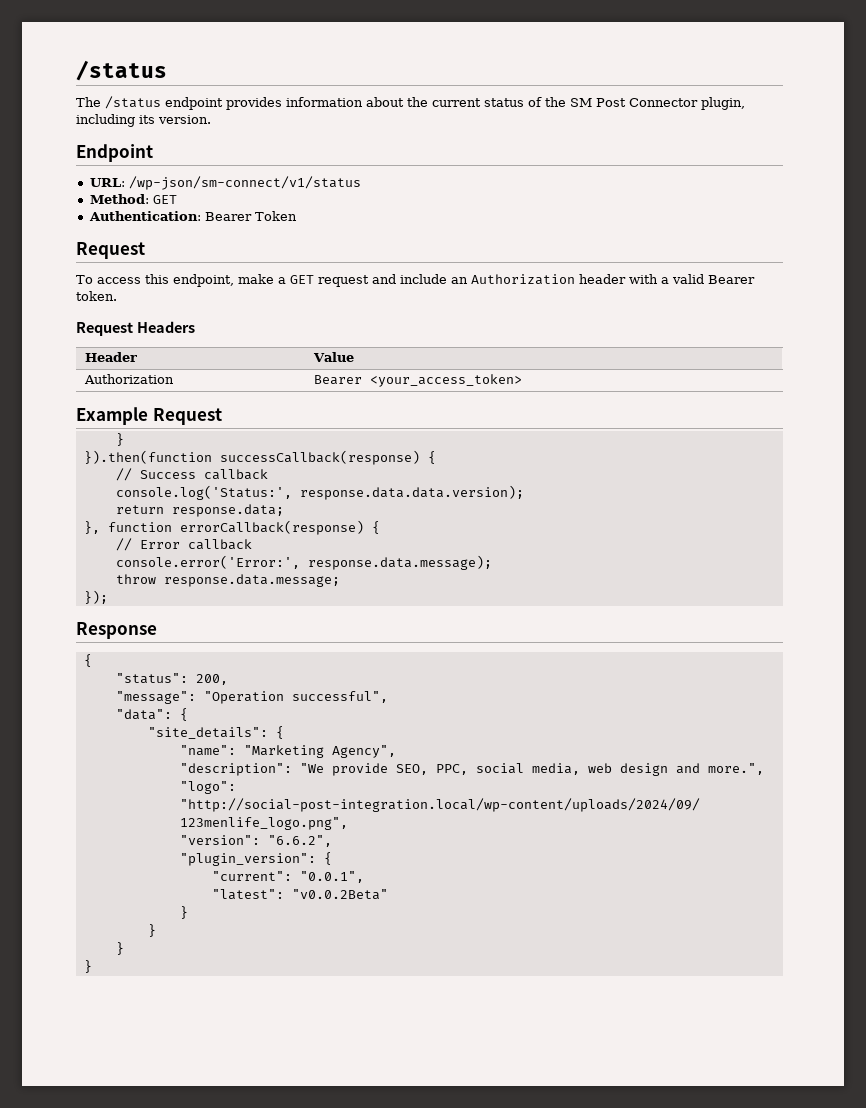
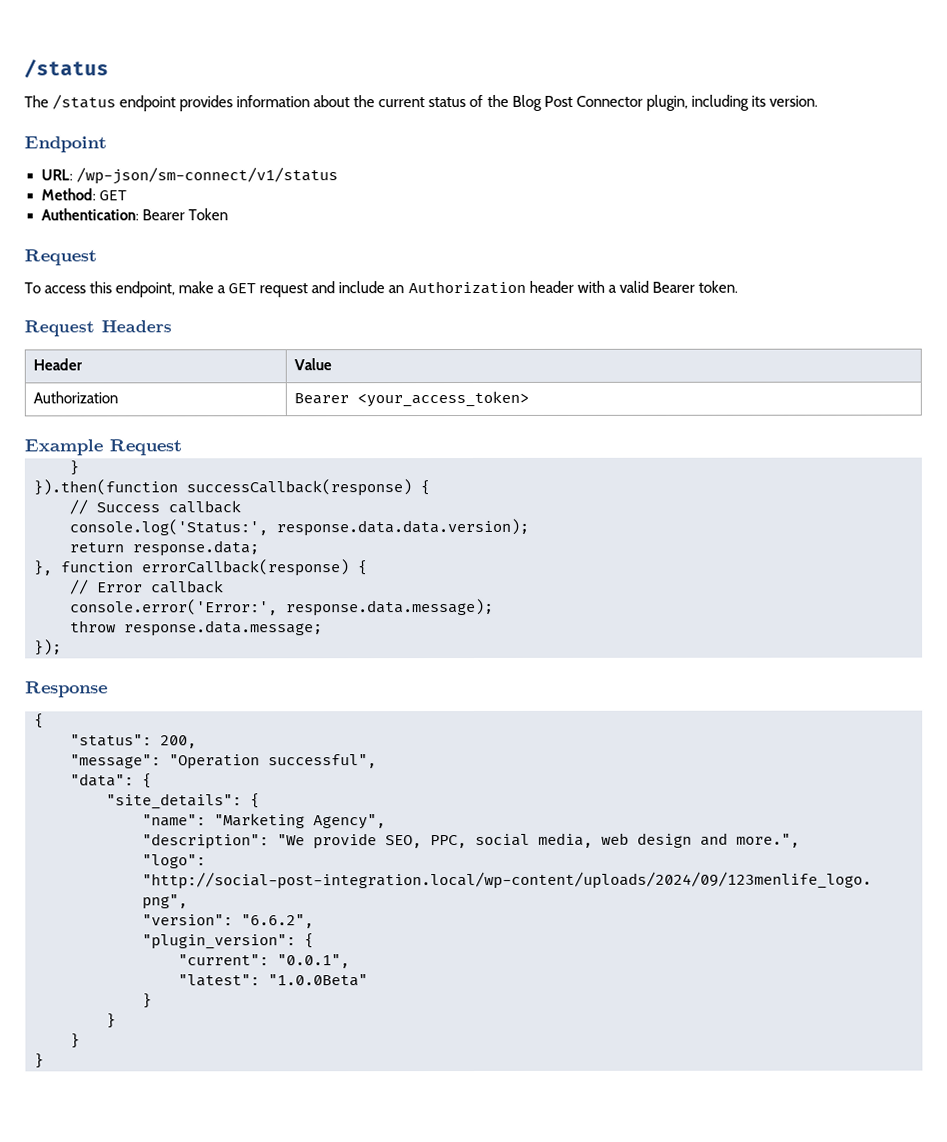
- The /status endpoint provides information about the current status of the SM Post Connector plugin, including its version.
+ The /status endpoint provides information about the current status of the Blog Post Connector plugin, including its version.
- "latest": "v0.0.2Beta"
+ "latest": "1.0.0Beta"

